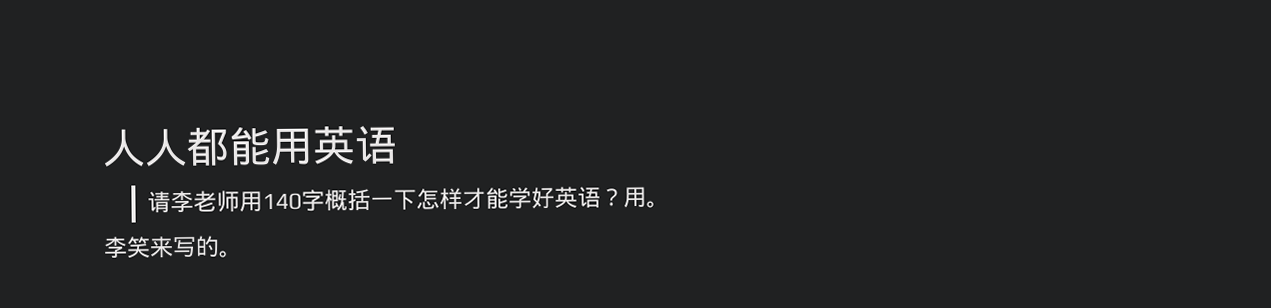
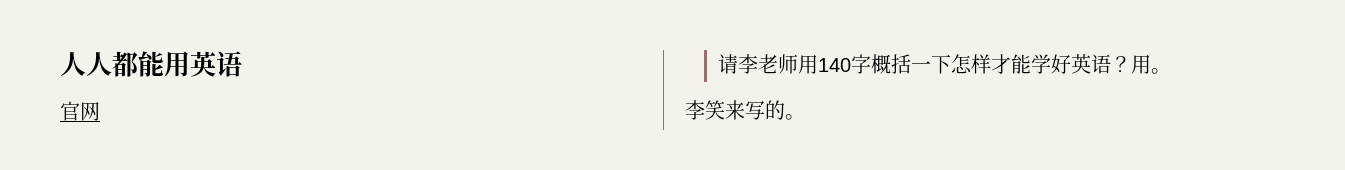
+ 官网

